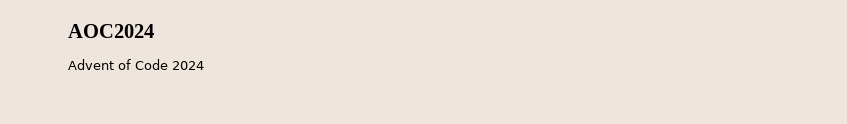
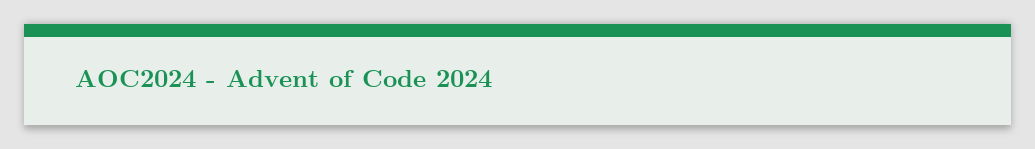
- AOC2024
- Advent of Code 2024
+ AOC2024 - Advent of Code 2024

